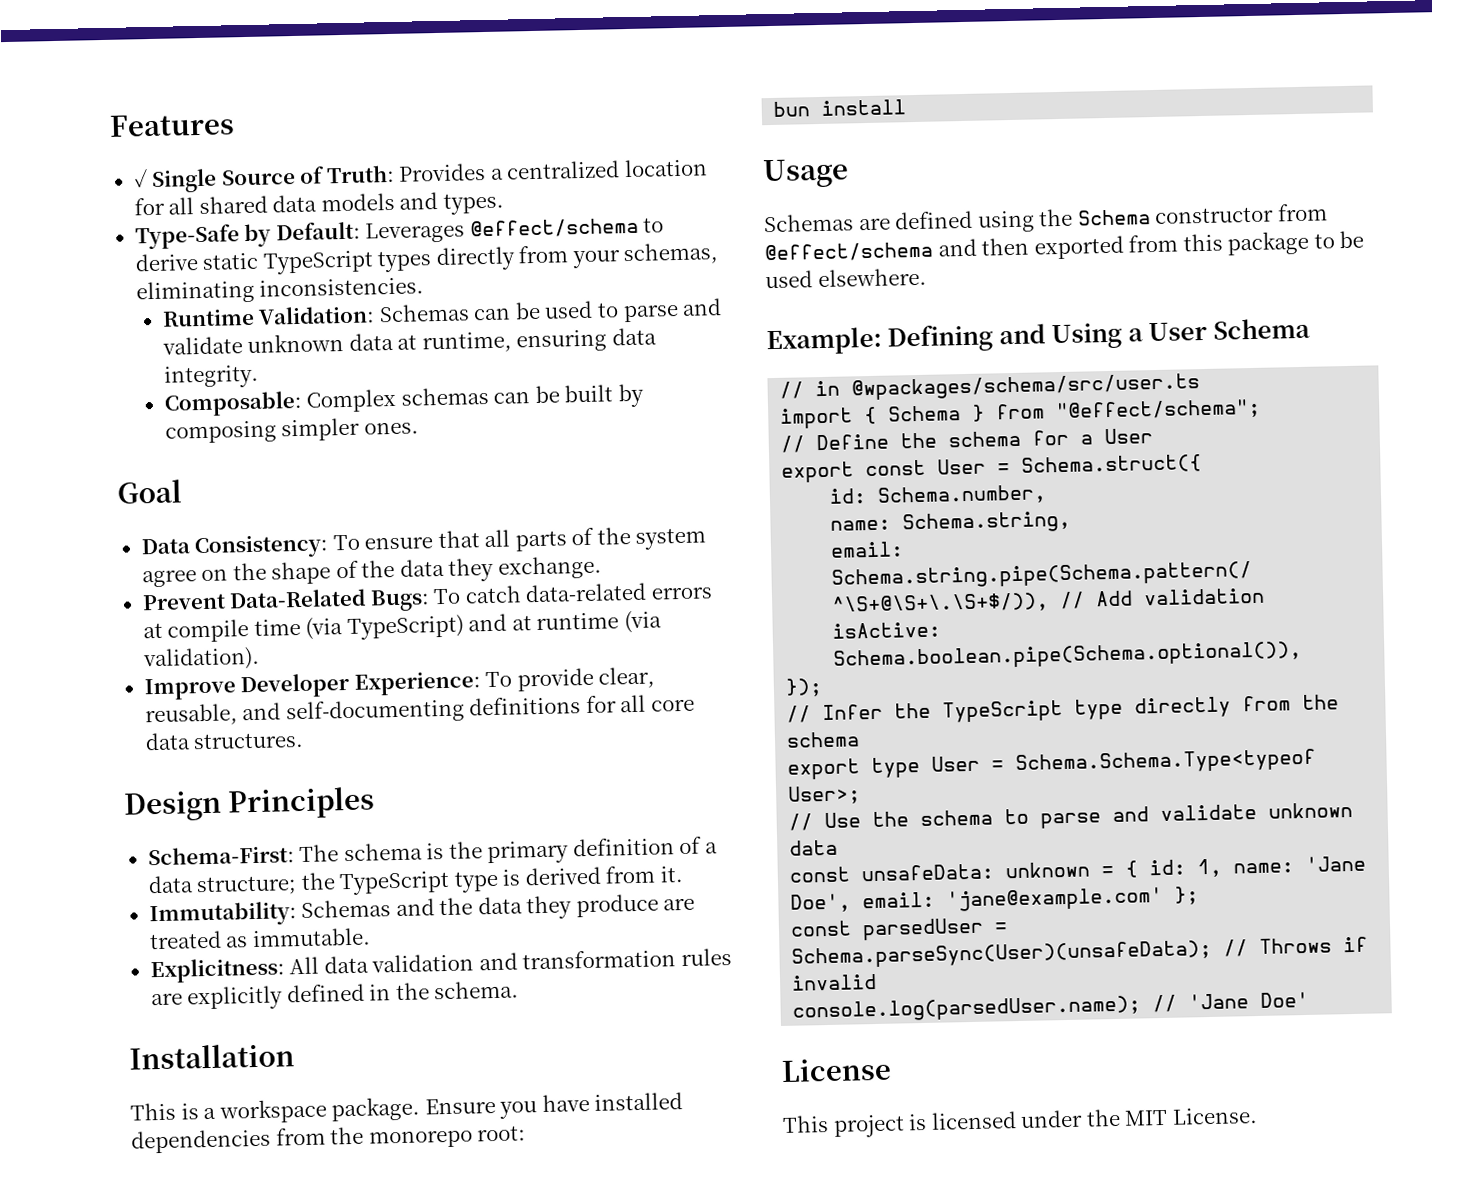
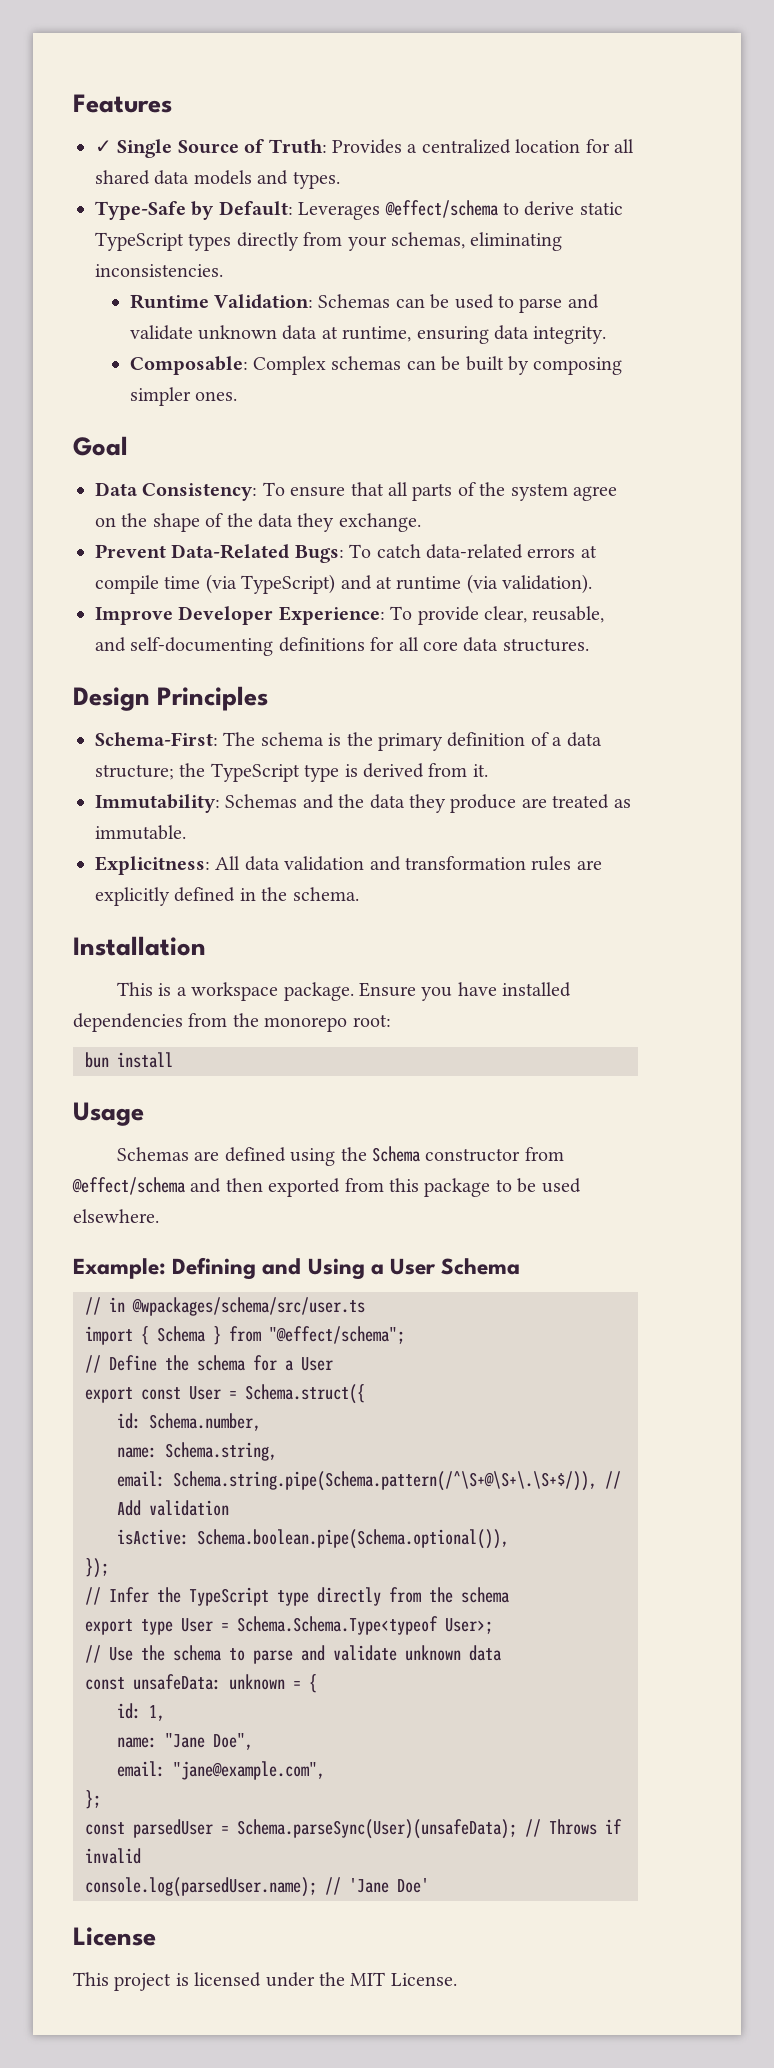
- const unsafeData: unknown = { id: 1, name: 'Jane Doe', email: 'jane@example.com' };
+ const unsafeData: unknown = {
+ id: 1,
+ name: "Jane Doe",
+ email: "jane@example.com",
+ };

